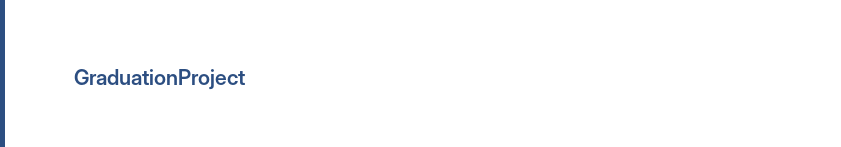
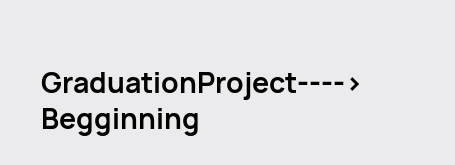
- GraduationProject
+ GraduationProject----> Begginning

